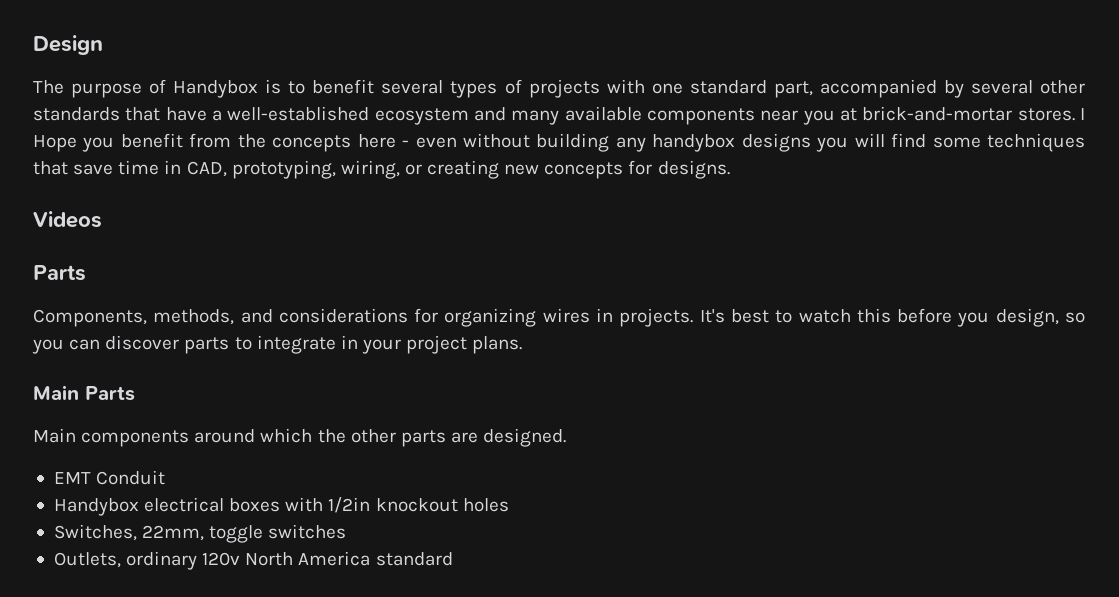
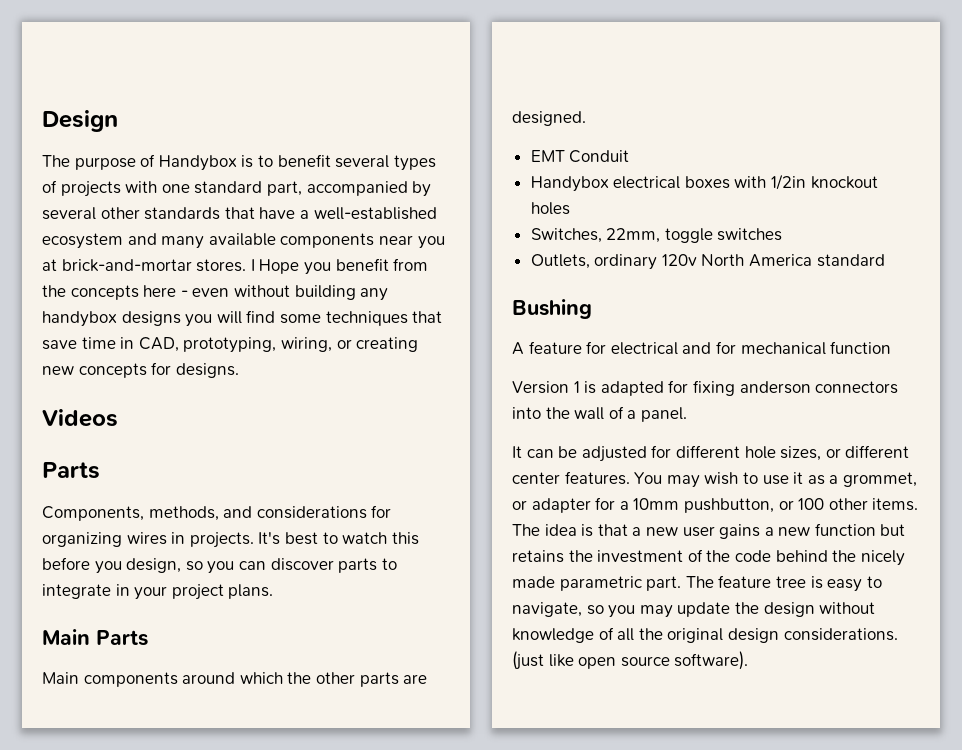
+ Bushing
+ A feature for electrical and for mechanical function
+ Version 1 is adapted for fixing anderson connectors into the wall of a panel.
+ It can be adjusted for different hole sizes, or different center features. You may wish to use it as a grommet, or adapter for a 10mm pushbutton, or 100 other items. The idea is that a new user gains a new function but retains the investment of the code behind the nicely made parametric part. The feature tree is easy to navigate, so you may update the design without knowledge of all the original design considerations. (just like open source software).

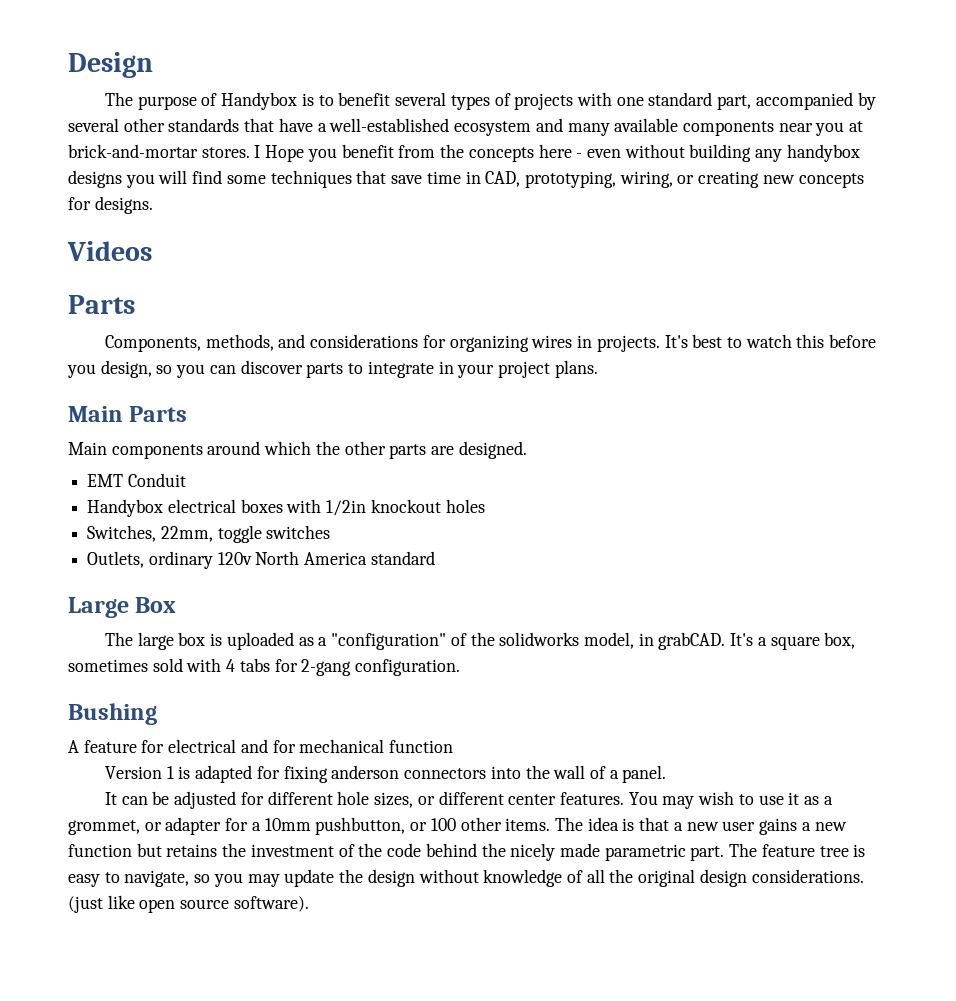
+ Large Box
+ The large box is uploaded as a "configuration" of the solidworks model, in grabCAD. It's a square box, sometimes sold with 4 tabs for 2-gang configuration.

